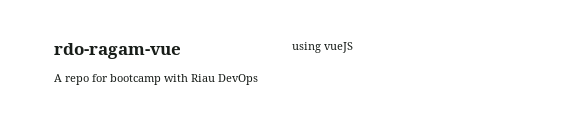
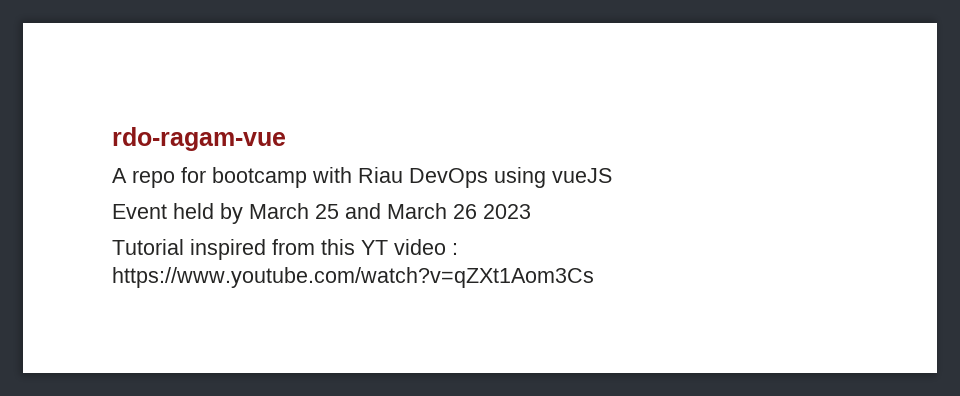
+ Event held by March 25 and March 26 2023
+ Tutorial inspired from this YT video : https://www.youtube.com/watch?v=qZXt1Aom3Cs

